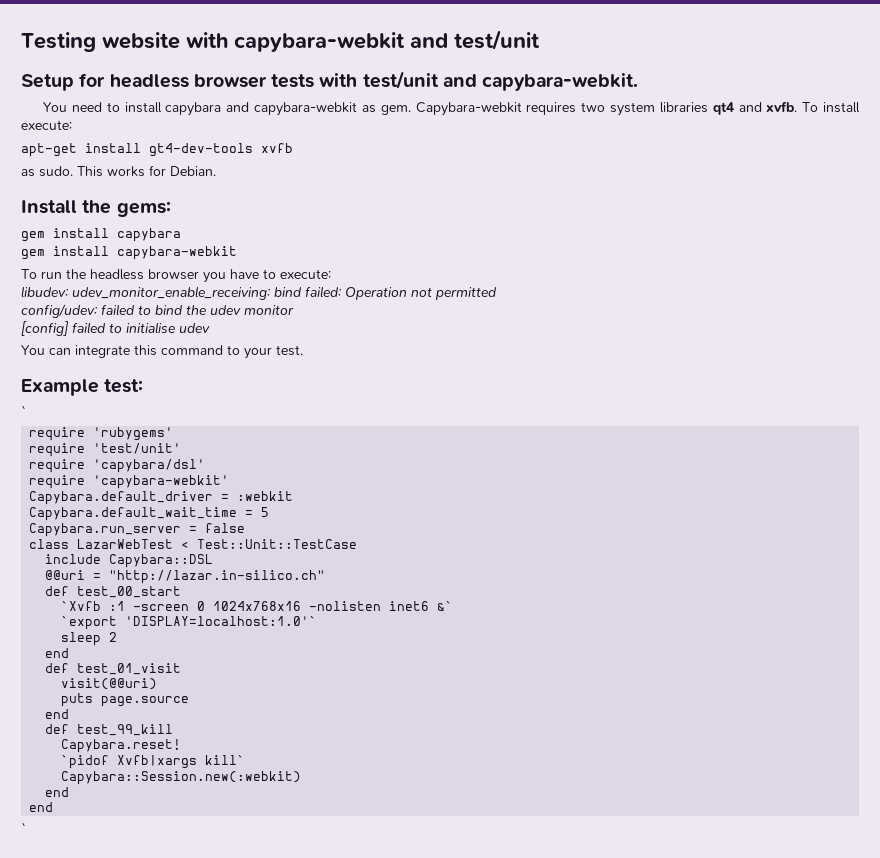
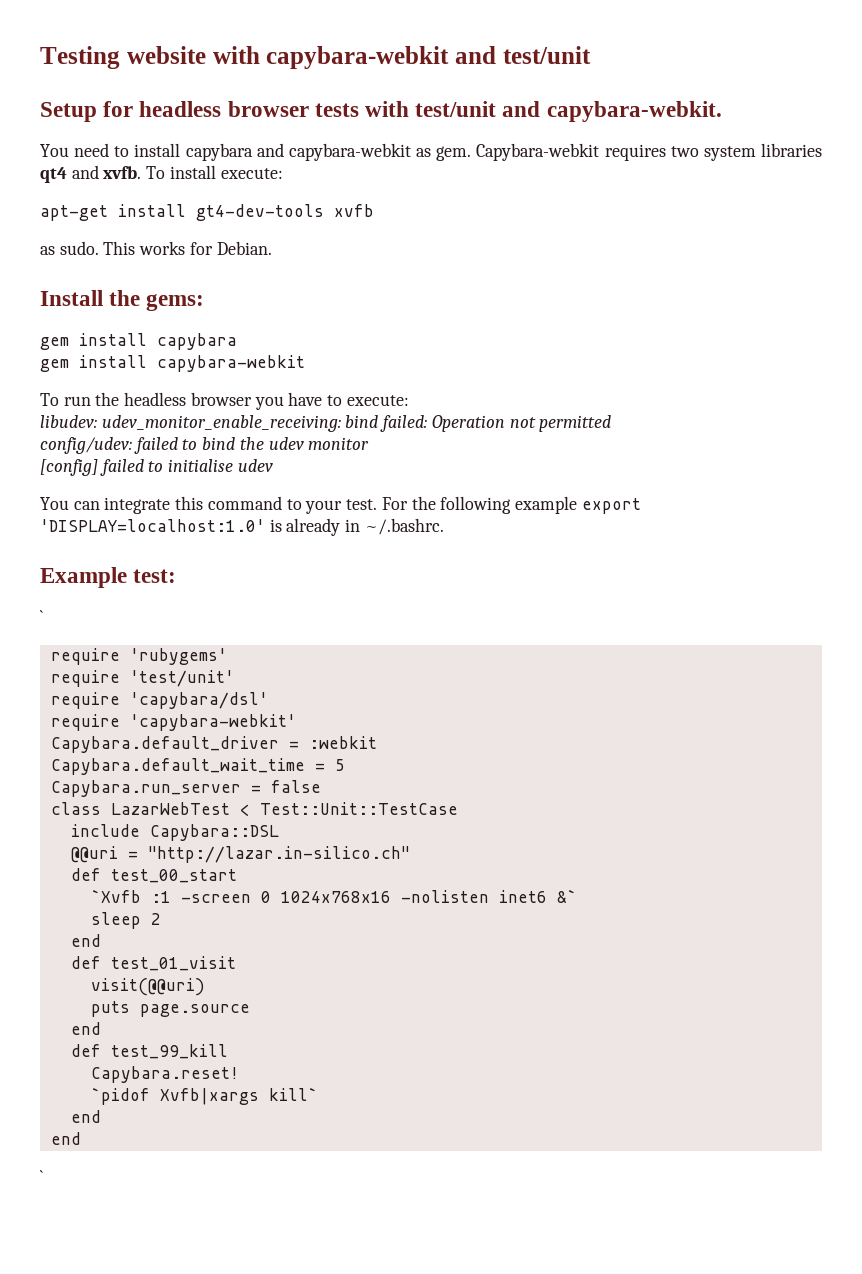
+ For the following example export 'DISPLAY=localhost:1.0' is already in ~/.bashrc.
- `export 'DISPLAY=localhost:1.0'`
- Capybara::Session.new(:webkit)

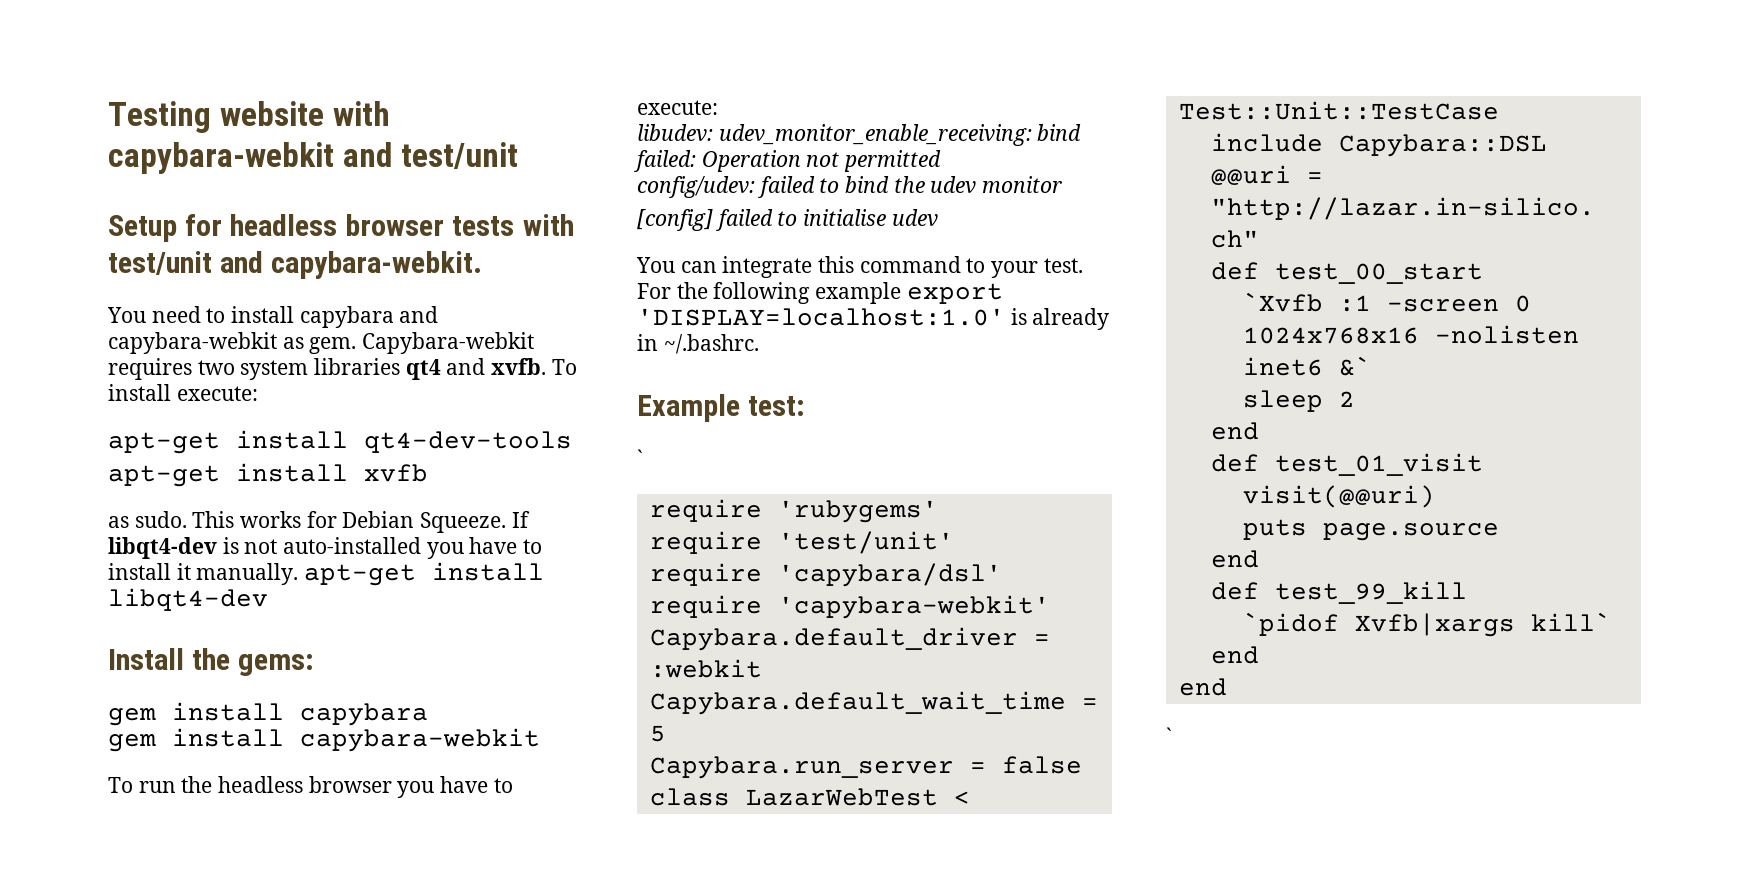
- apt-get install gt4-dev-tools xvfb
+ apt-get install qt4-dev-tools
+ apt-get install xvfb
- This works for Debian.
+ This works for Debian Squeeze. If libqt4-dev is not auto-installed you have to install it manually. apt-get install libqt4-dev
- Capybara.reset!

